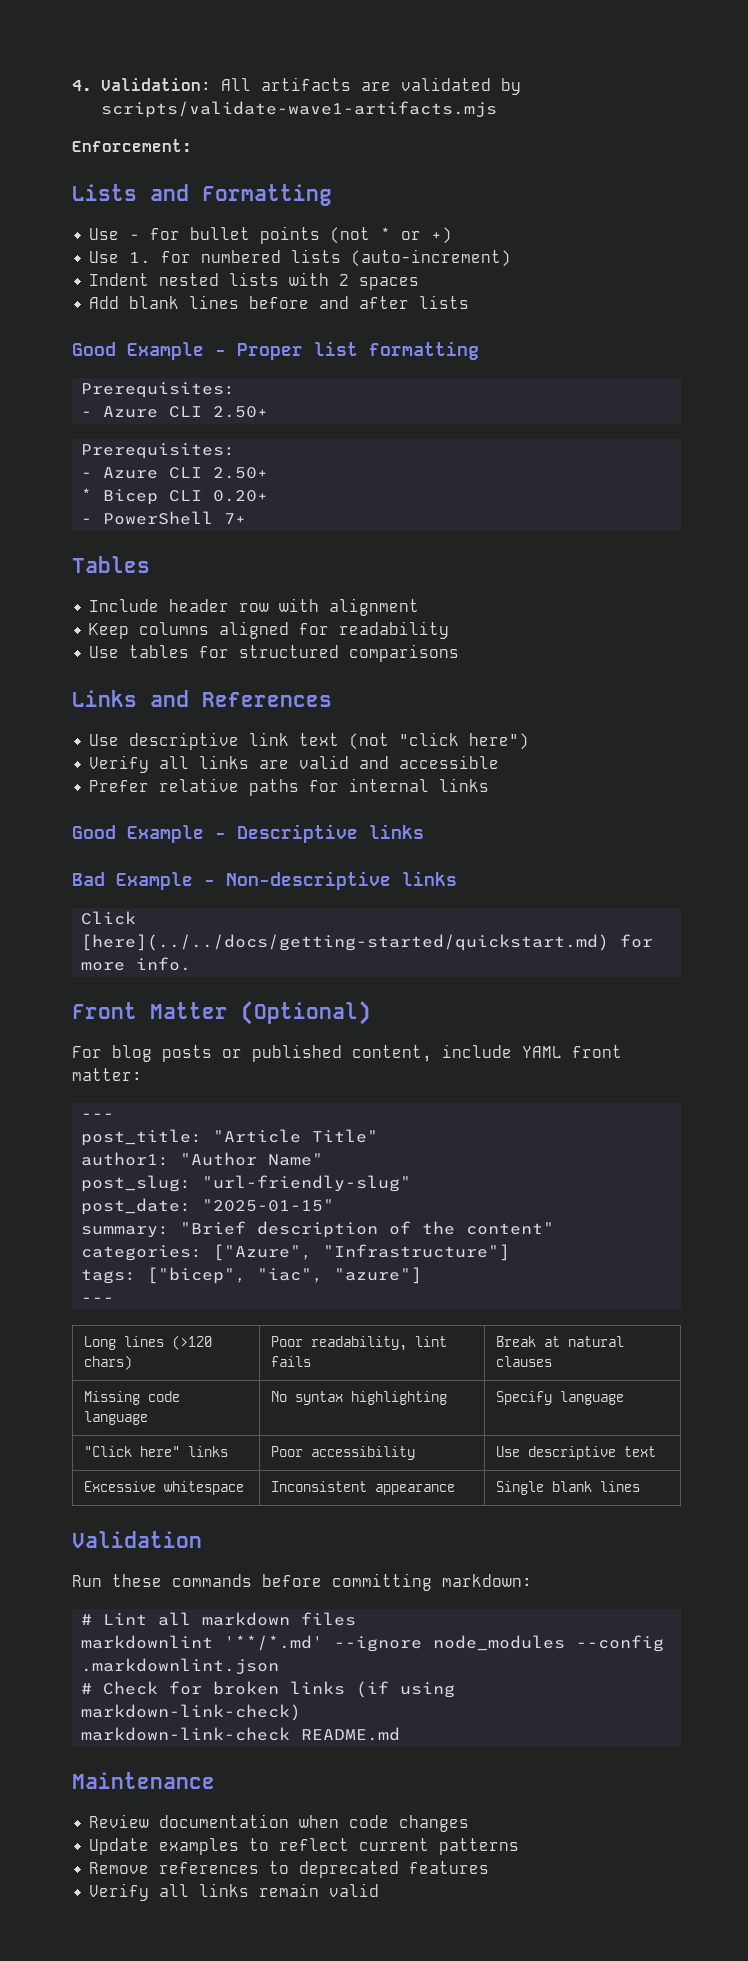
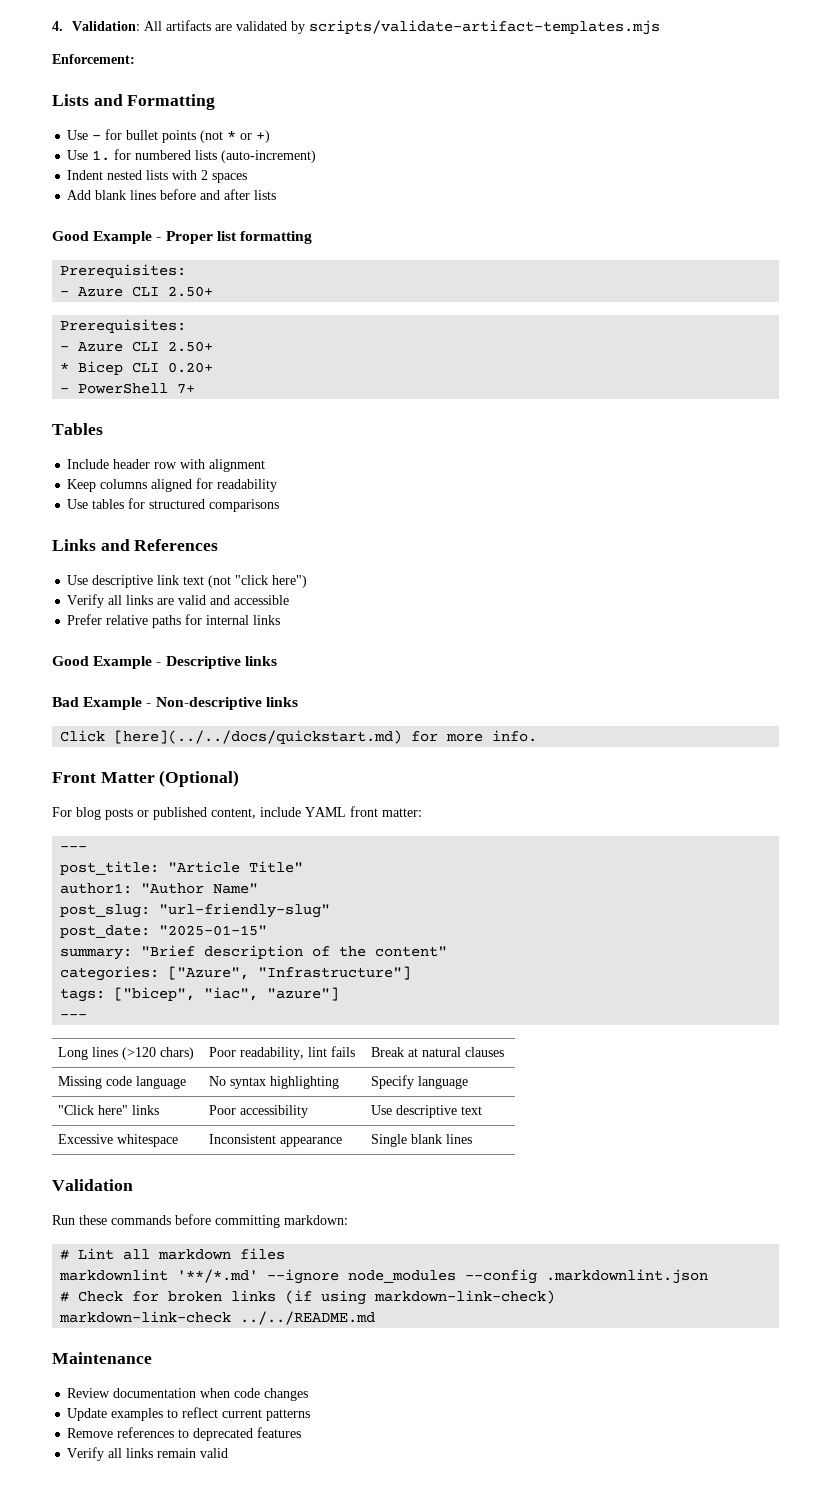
- 4. Validation: All artifacts are validated by scripts/validate-wave1-artifacts.mjs
+ 4. Validation: All artifacts are validated by scripts/validate-artifact-templates.mjs
- Click [here](../../docs/getting-started/quickstart.md) for more info.
+ Click [here](../../docs/quickstart.md) for more info.
- markdown-link-check README.md
+ markdown-link-check ../../README.md

